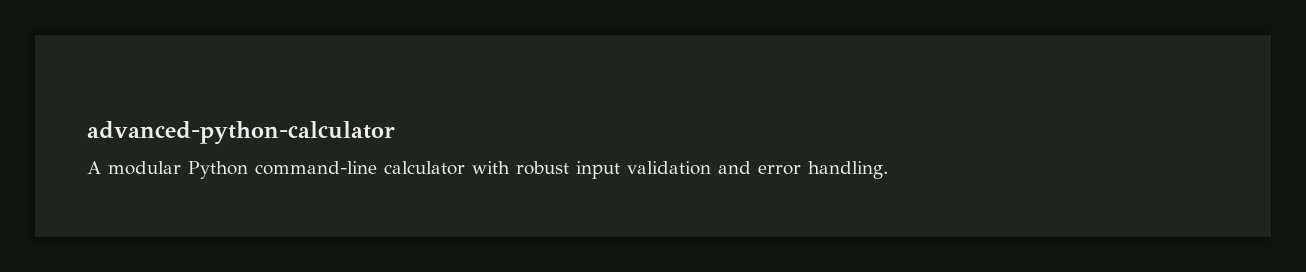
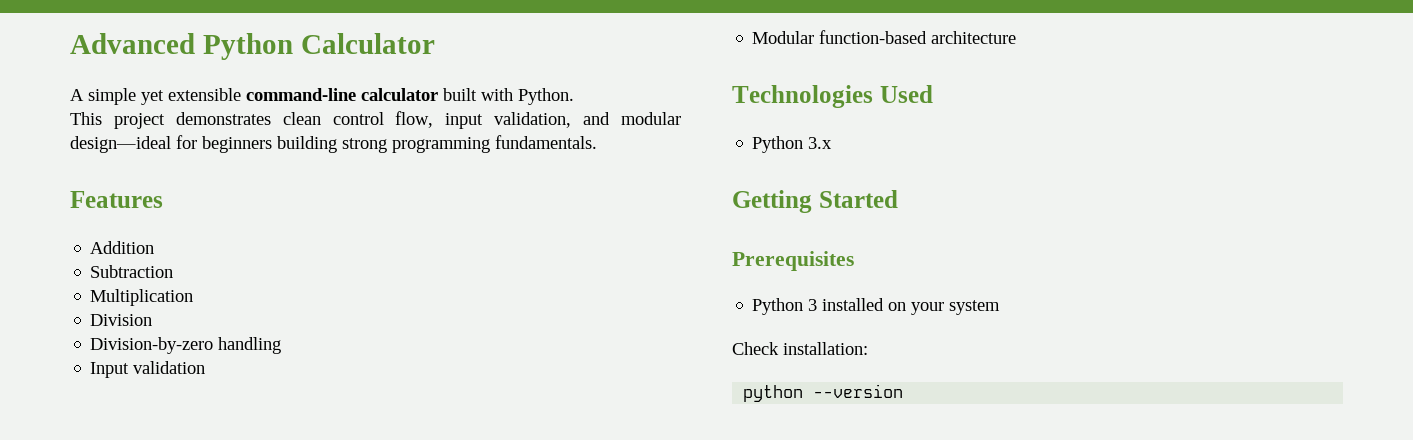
- advanced-python-calculator
- A modular Python command-line calculator with robust input validation and error handling.
+ Advanced Python Calculator
+ A simple yet extensible command-line calculator built with Python.
+ This project demonstrates clean control flow, input validation, and modular design—ideal for beginners building strong programming fundamentals.
+ Features
+ Addition
+ Subtraction
+ Multiplication
+ Division
+ Division-by-zero handling
+ Input validation
+ Modular function-based architecture
+ Technologies Used
+ Python 3.x
+ Getting Started
+ Prerequisites
+ Python 3 installed on your system
+ Check installation:
+ python --version

